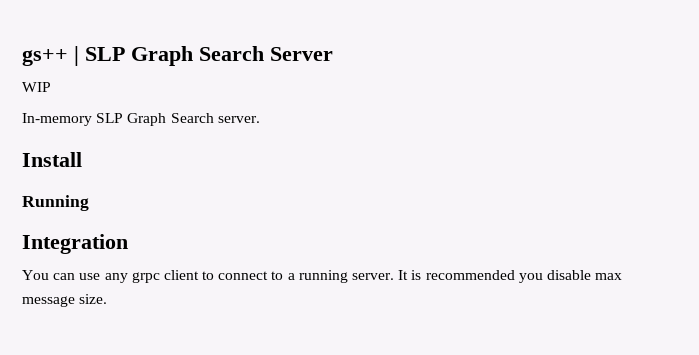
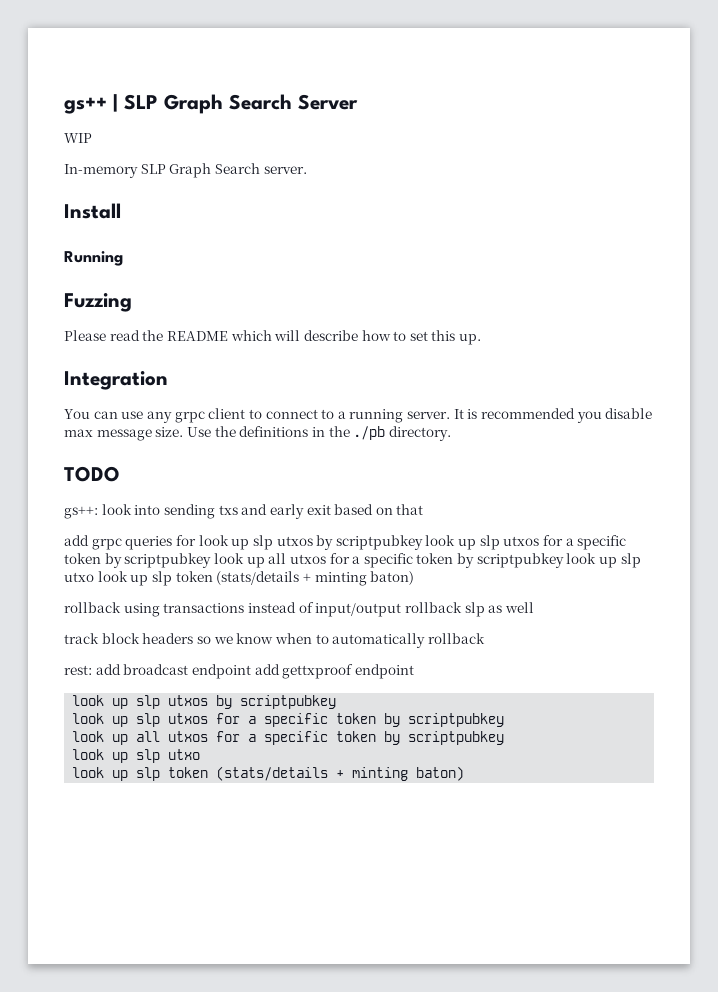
+ Fuzzing
+ Please read the README which will describe how to set this up.
+ Use the definitions in the ./pb directory.
+ TODO
+ gs++: look into sending txs and early exit based on that
+ add grpc queries for look up slp utxos by scriptpubkey look up slp utxos for a specific token by scriptpubkey look up all utxos for a specific token by scriptpubkey look up slp utxo look up slp token (stats/details + minting baton)
+ rollback using transactions instead of input/output rollback slp as well
+ track block headers so we know when to automatically rollback
+ rest: add broadcast endpoint add gettxproof endpoint
+ look up slp utxos by scriptpubkey
+ look up slp utxos for a specific token by scriptpubkey
+ look up all utxos for a specific token by scriptpubkey
+ look up slp utxo
+ look up slp token (stats/details + minting baton)

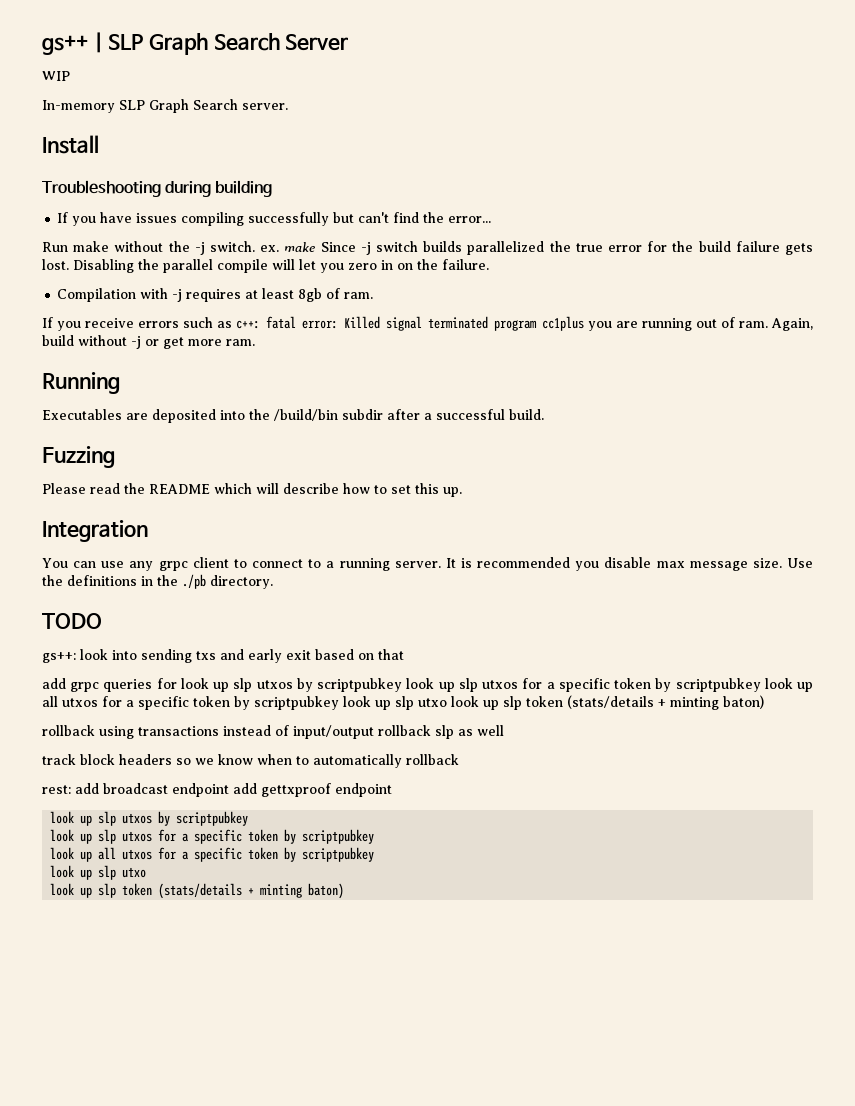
+ Troubleshooting during building
+ If you have issues compiling successfully but can't find the error...
+ Run make without the -j switch. ex. make Since -j switch builds parallelized the true error for the build failure gets lost. Disabling the parallel compile will let you zero in on the failure.
+ Compilation with -j requires at least 8gb of ram.
+ If you receive errors such as c++: fatal error: Killed signal terminated program cc1plus you are running out of ram. Again, build without -j or get more ram.
  Running
+ Executables are deposited into the /build/bin subdir after a successful build.

